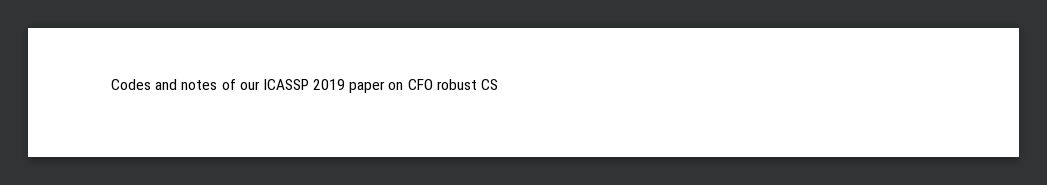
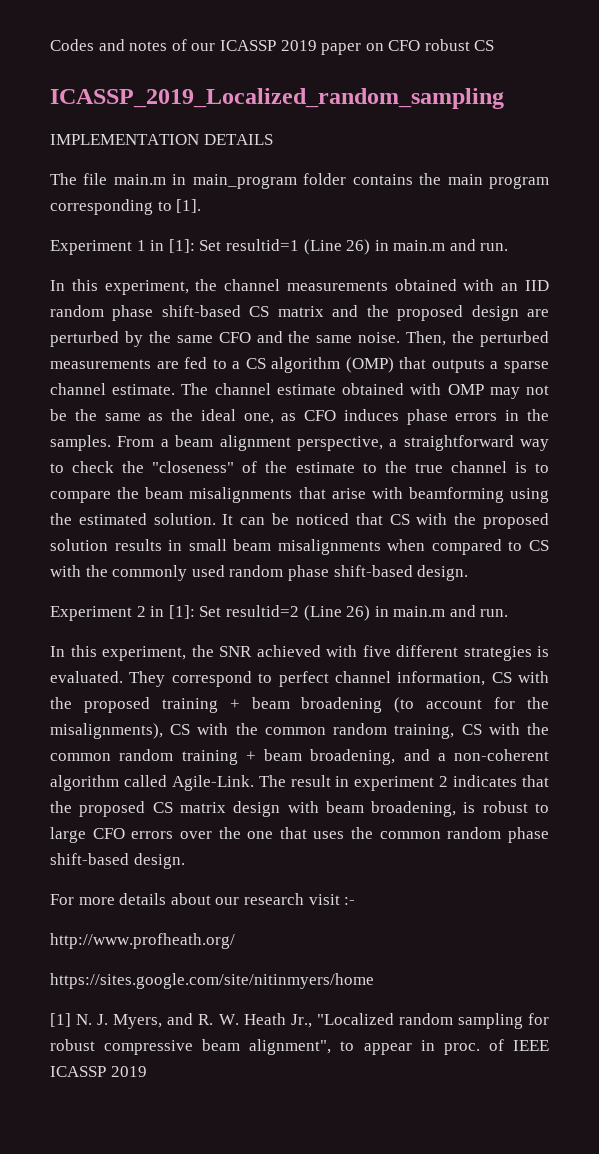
+ ICASSP_2019_Localized_random_sampling
+ IMPLEMENTATION DETAILS
+ The file main.m in main_program folder contains the main program corresponding to [1].
+ Experiment 1 in [1]: Set resultid=1 (Line 26) in main.m and run.
+ In this experiment, the channel measurements obtained with an IID random phase shift-based CS matrix and the proposed design are perturbed by the same CFO and the same noise. Then, the perturbed measurements are fed to a CS algorithm (OMP) that outputs a sparse channel estimate. The channel estimate obtained with OMP may not be the same as the ideal one, as CFO induces phase errors in the samples. From a beam alignment perspective, a straightforward way to check the "closeness" of the estimate to the true channel is to compare the beam misalignments that arise with beamforming using the estimated solution. It can be noticed that CS with the proposed solution results in small beam misalignments when compared to CS with the commonly used random phase shift-based design.
+ Experiment 2 in [1]: Set resultid=2 (Line 26) in main.m and run.
+ In this experiment, the SNR achieved with five different strategies is evaluated. They correspond to perfect channel information, CS with the proposed training + beam broadening (to account for the misalignments), CS with the common random training, CS with the common random training + beam broadening, and a non-coherent algorithm called Agile-Link. The result in experiment 2 indicates that the proposed CS matrix design with beam broadening, is robust to large CFO errors over the one that uses the common random phase shift-based design.
+ For more details about our research visit :-
+ http://www.profheath.org/
+ https://sites.google.com/site/nitinmyers/home
+ [1] N. J. Myers, and R. W. Heath Jr., "Localized random sampling for robust compressive beam alignment", to appear in proc. of IEEE ICASSP 2019

